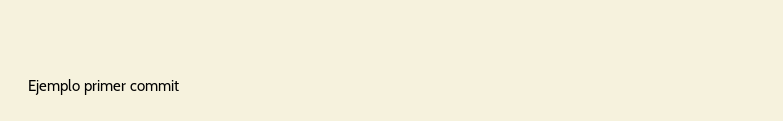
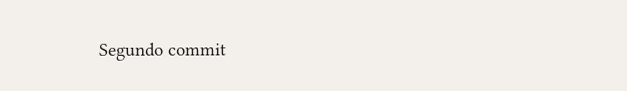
- Ejemplo primer commit
+ Segundo commit

